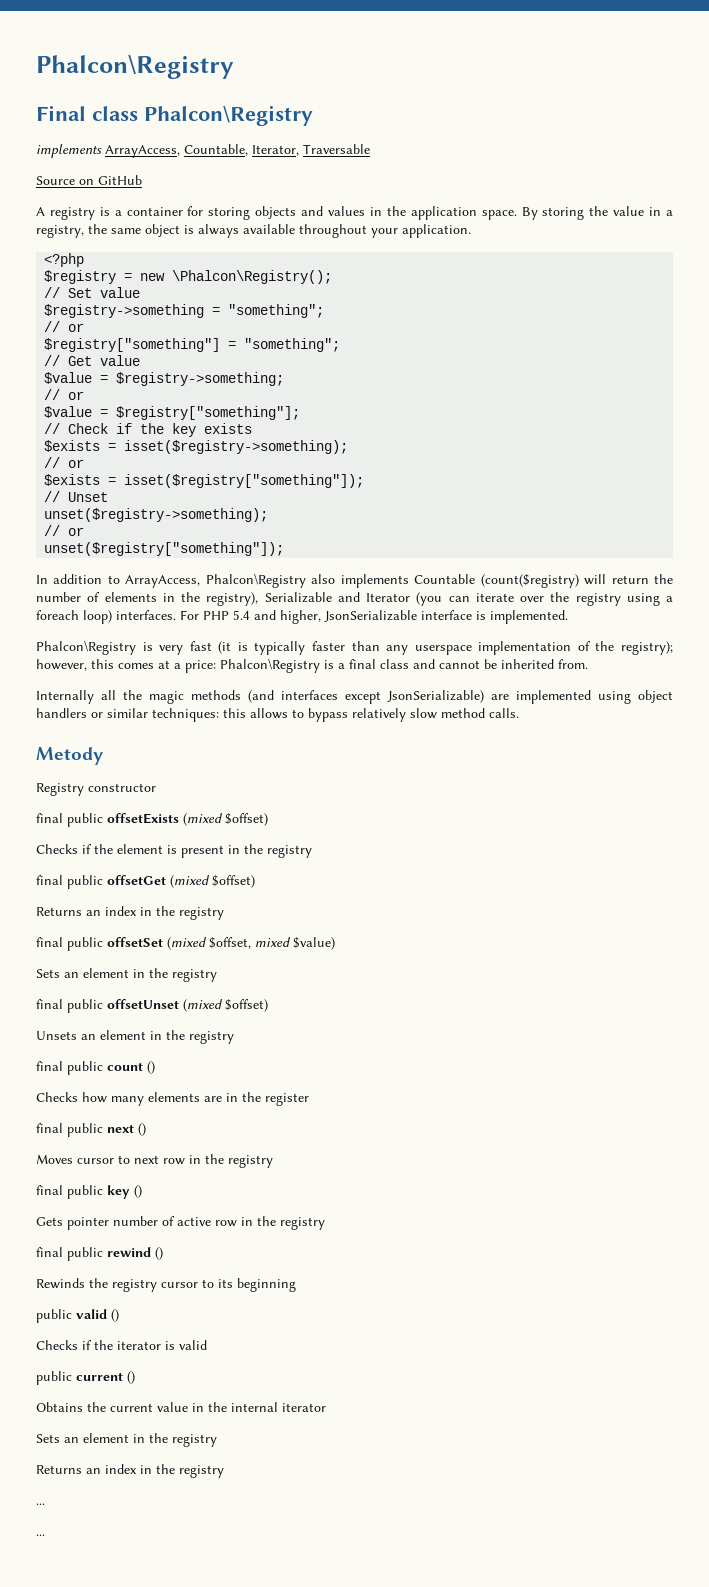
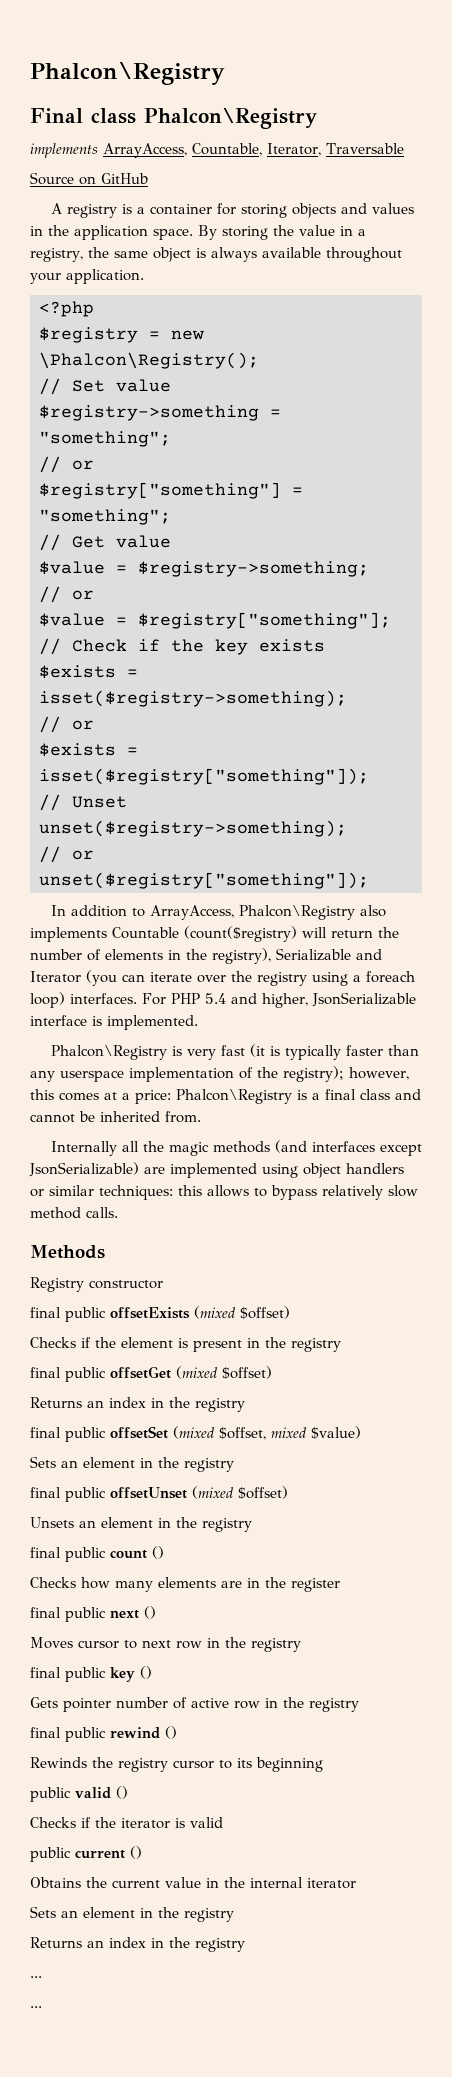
- Metody
+ Methods

